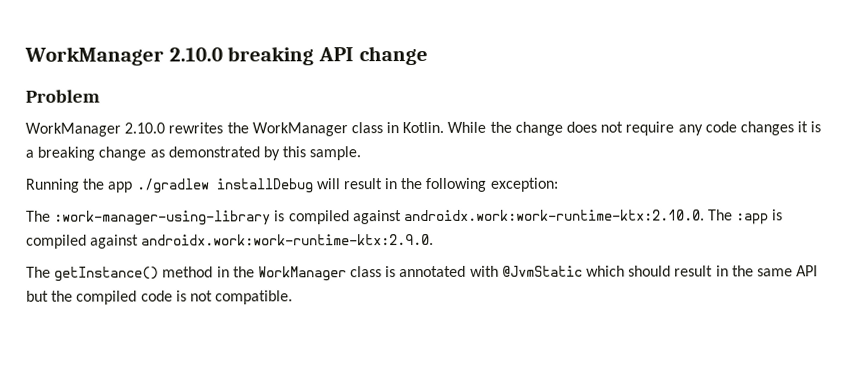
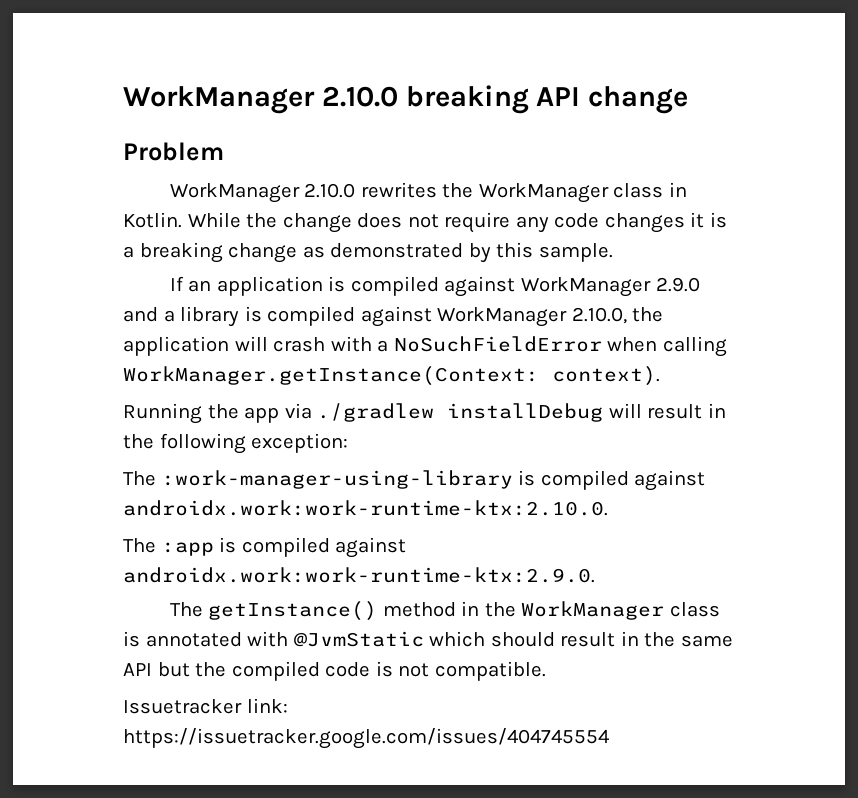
+ If an application is compiled against WorkManager 2.9.0 and a library is compiled against WorkManager 2.10.0, the application will crash with a NoSuchFieldError when calling WorkManager.getInstance(Context: context).
- Running the app ./gradlew installDebug will result in the following exception:
+ Running the app via ./gradlew installDebug will result in the following exception:
- The :work-manager-using-library is compiled against androidx.work:work-runtime-ktx:2.10.0. The :app is compiled against androidx.work:work-runtime-ktx:2.9.0.
+ The :work-manager-using-library is compiled against androidx.work:work-runtime-ktx:2.10.0.
+ The :app is compiled against androidx.work:work-runtime-ktx:2.9.0.
+ Issuetracker link: https://issuetracker.google.com/issues/404745554

